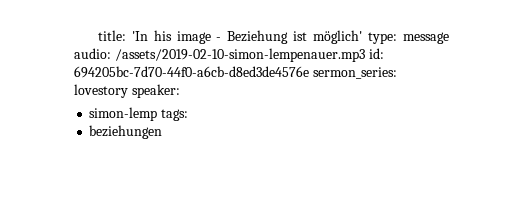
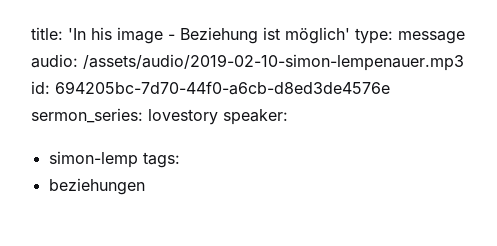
- title: 'In his image - Beziehung ist möglich' type: message audio: /assets/2019-02-10-simon-lempenauer.mp3 id: 694205bc-7d70-44f0-a6cb-d8ed3de4576e sermon_series: lovestory speaker:
+ title: 'In his image - Beziehung ist möglich' type: message audio: /assets/audio/2019-02-10-simon-lempenauer.mp3 id: 694205bc-7d70-44f0-a6cb-d8ed3de4576e sermon_series: lovestory speaker:

